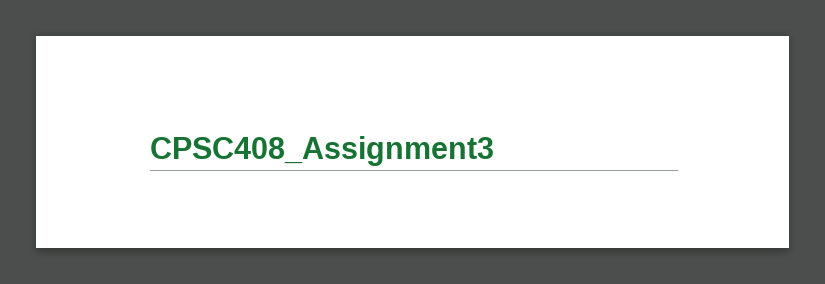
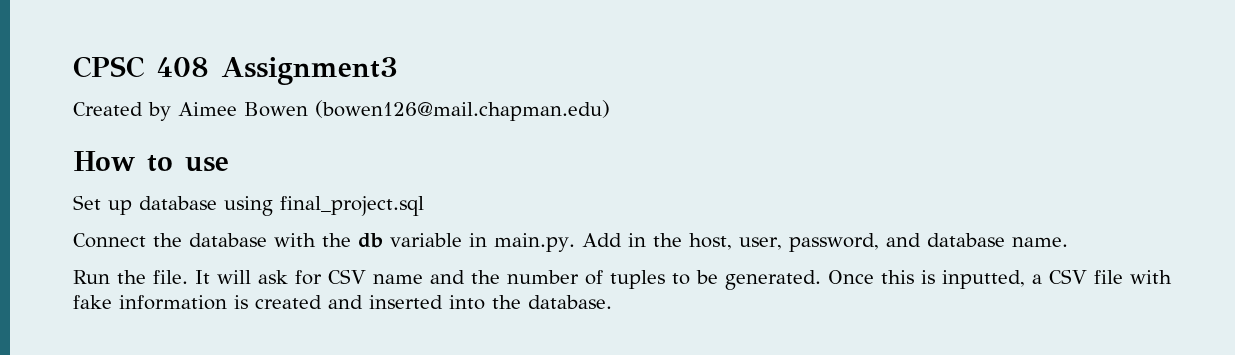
- CPSC408_Assignment3
+ CPSC 408 Assignment3
+ Created by Aimee Bowen (bowen126@mail.chapman.edu)
+ How to use
+ Set up database using final_project.sql
+ Connect the database with the db variable in main.py. Add in the host, user, password, and database name.
+ Run the file. It will ask for CSV name and the number of tuples to be generated. Once this is inputted, a CSV file with fake information is created and inserted into the database.

